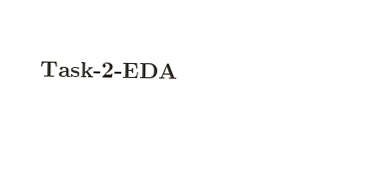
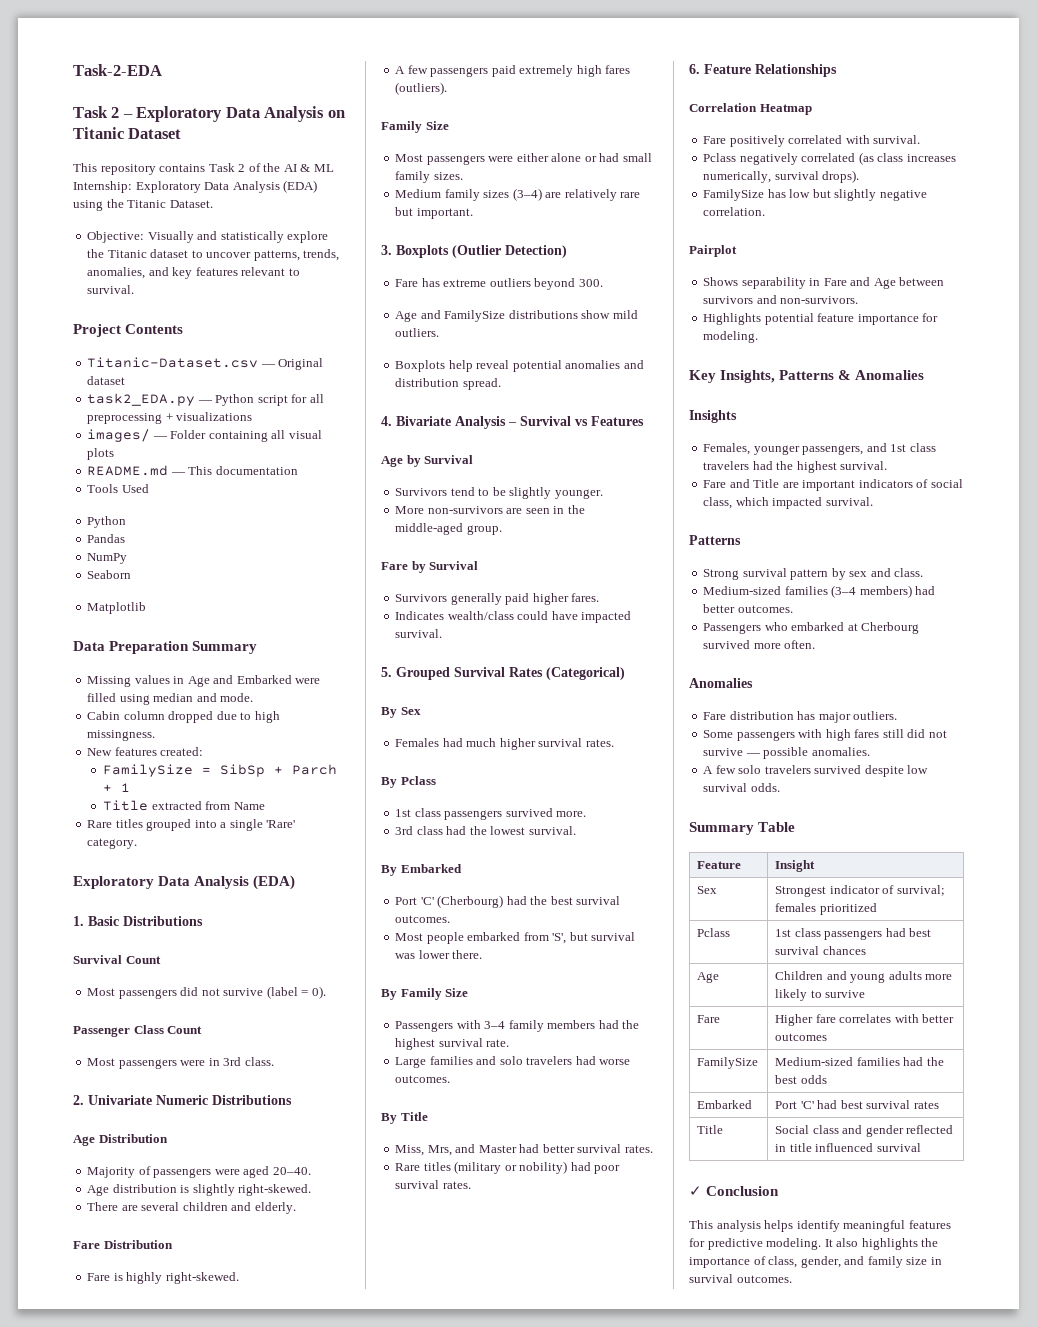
+ Task 2 – Exploratory Data Analysis on Titanic Dataset
+ This repository contains Task 2 of the AI & ML Internship: Exploratory Data Analysis (EDA) using the Titanic Dataset.
+ Objective: Visually and statistically explore the Titanic dataset to uncover patterns, trends, anomalies, and key features relevant to survival.
+ Project Contents
+ Titanic-Dataset.csv — Original dataset
+ task2_EDA.py — Python script for all preprocessing + visualizations
+ images/ — Folder containing all visual plots
+ README.md — This documentation
+ Tools Used
+ Python
+ Pandas
+ NumPy
+ Seaborn
+ Matplotlib
+ Data Preparation Summary
+ Missing values in Age and Embarked were filled using median and mode.
+ Cabin column dropped due to high missingness.
+ New features created:
+ FamilySize = SibSp + Parch + 1
+ Title extracted from Name
+ Rare titles grouped into a single 'Rare' category.
+ Exploratory Data Analysis (EDA)
+ 1. Basic Distributions
+ Survival Count
+ Most passengers did not survive (label = 0).
+ Passenger Class Count
+ Most passengers were in 3rd class.
+ 2. Univariate Numeric Distributions
+ Age Distribution
+ Majority of passengers were aged 20–40.
+ Age distribution is slightly right-skewed.
+ There are several children and elderly.
+ Fare Distribution
+ Fare is highly right-skewed.
+ A few passengers paid extremely high fares (outliers).
+ Family Size
+ Most passengers were either alone or had small family sizes.
+ Medium family sizes (3–4) are relatively rare but important.
+ 3. Boxplots (Outlier Detection)
+ Fare has extreme outliers beyond 300.
+ Age and FamilySize distributions show mild outliers.
+ Boxplots help reveal potential anomalies and distribution spread.
+ 4. Bivariate Analysis – Survival vs Features
+ Age by Survival
+ Survivors tend to be slightly younger.
+ More non-survivors are seen in the middle-aged group.
+ Fare by Survival
+ Survivors generally paid higher fares.
+ Indicates wealth/class could have impacted survival.
+ 5. Grouped Survival Rates (Categorical)
+ By Sex
+ Females had much higher survival rates.
+ By Pclass
+ 1st class passengers survived more.
+ 3rd class had the lowest survival.
+ By Embarked
+ Port 'C' (Cherbourg) had the best survival outcomes.
+ Most people embarked from 'S', but survival was lower there.
+ By Family Size
+ Passengers with 3–4 family members had the highest survival rate.
+ Large families and solo travelers had worse outcomes.
+ By Title
+ Miss, Mrs, and Master had better survival rates.
+ Rare titles (military or nobility) had poor survival rates.
+ 6. Feature Relationships
+ Correlation Heatmap
+ Fare positively correlated with survival.
+ Pclass negatively correlated (as class increases numerically, survival drops).
+ FamilySize has low but slightly negative correlation.
+ Pairplot
+ Shows separability in Fare and Age between survivors and non-survivors.
+ Highlights potential feature importance for modeling.
+ Key Insights, Patterns & Anomalies
+ Insights
+ Females, younger passengers, and 1st class travelers had the highest survival.
+ Fare and Title are important indicators of social class, which impacted survival.
+ Patterns
+ Strong survival pattern by sex and class.
+ Medium-sized families (3–4 members) had better outcomes.
+ Passengers who embarked at Cherbourg survived more often.
+ Anomalies
+ Fare distribution has major outliers.
+ Some passengers with high fares still did not survive — possible anomalies.
+ A few solo travelers survived despite low survival odds.
+ Summary Table
+ Feature | Insight
+ Sex | Strongest indicator of survival; females prioritized
+ Pclass | 1st class passengers had best survival chances
+ Age | Children and young adults more likely to survive
+ Fare | Higher fare correlates with better outcomes
+ FamilySize | Medium-sized families had the best odds
+ Embarked | Port 'C' had best survival rates
+ Title | Social class and gender reflected in title influenced survival
+ ✓ Conclusion
+ This analysis helps identify meaningful features for predictive modeling. It also highlights the importance of class, gender, and family size in survival outcomes.

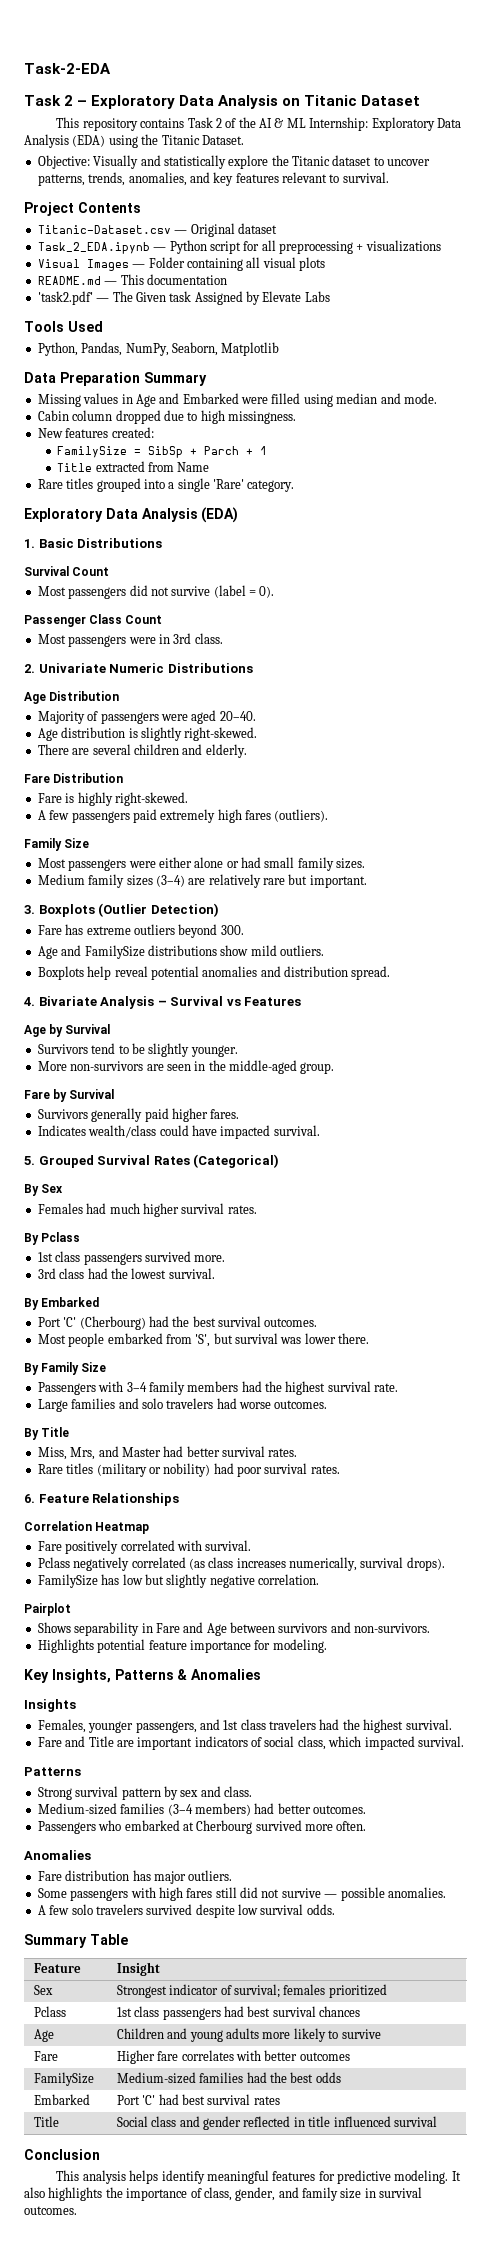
- task2_EDA.py — Python script for all preprocessing + visualizations
+ Task_2_EDA.ipynb — Python script for all preprocessing + visualizations
- images/ — Folder containing all visual plots
+ Visual Images — Folder containing all visual plots
+ 'task2.pdf' — The Given task Assigned by Elevate Labs
  Tools Used
- Python
- Pandas
- NumPy
- Seaborn
- Matplotlib
+ Python, Pandas, NumPy, Seaborn, Matplotlib
- ✓ Conclusion
+ Conclusion

